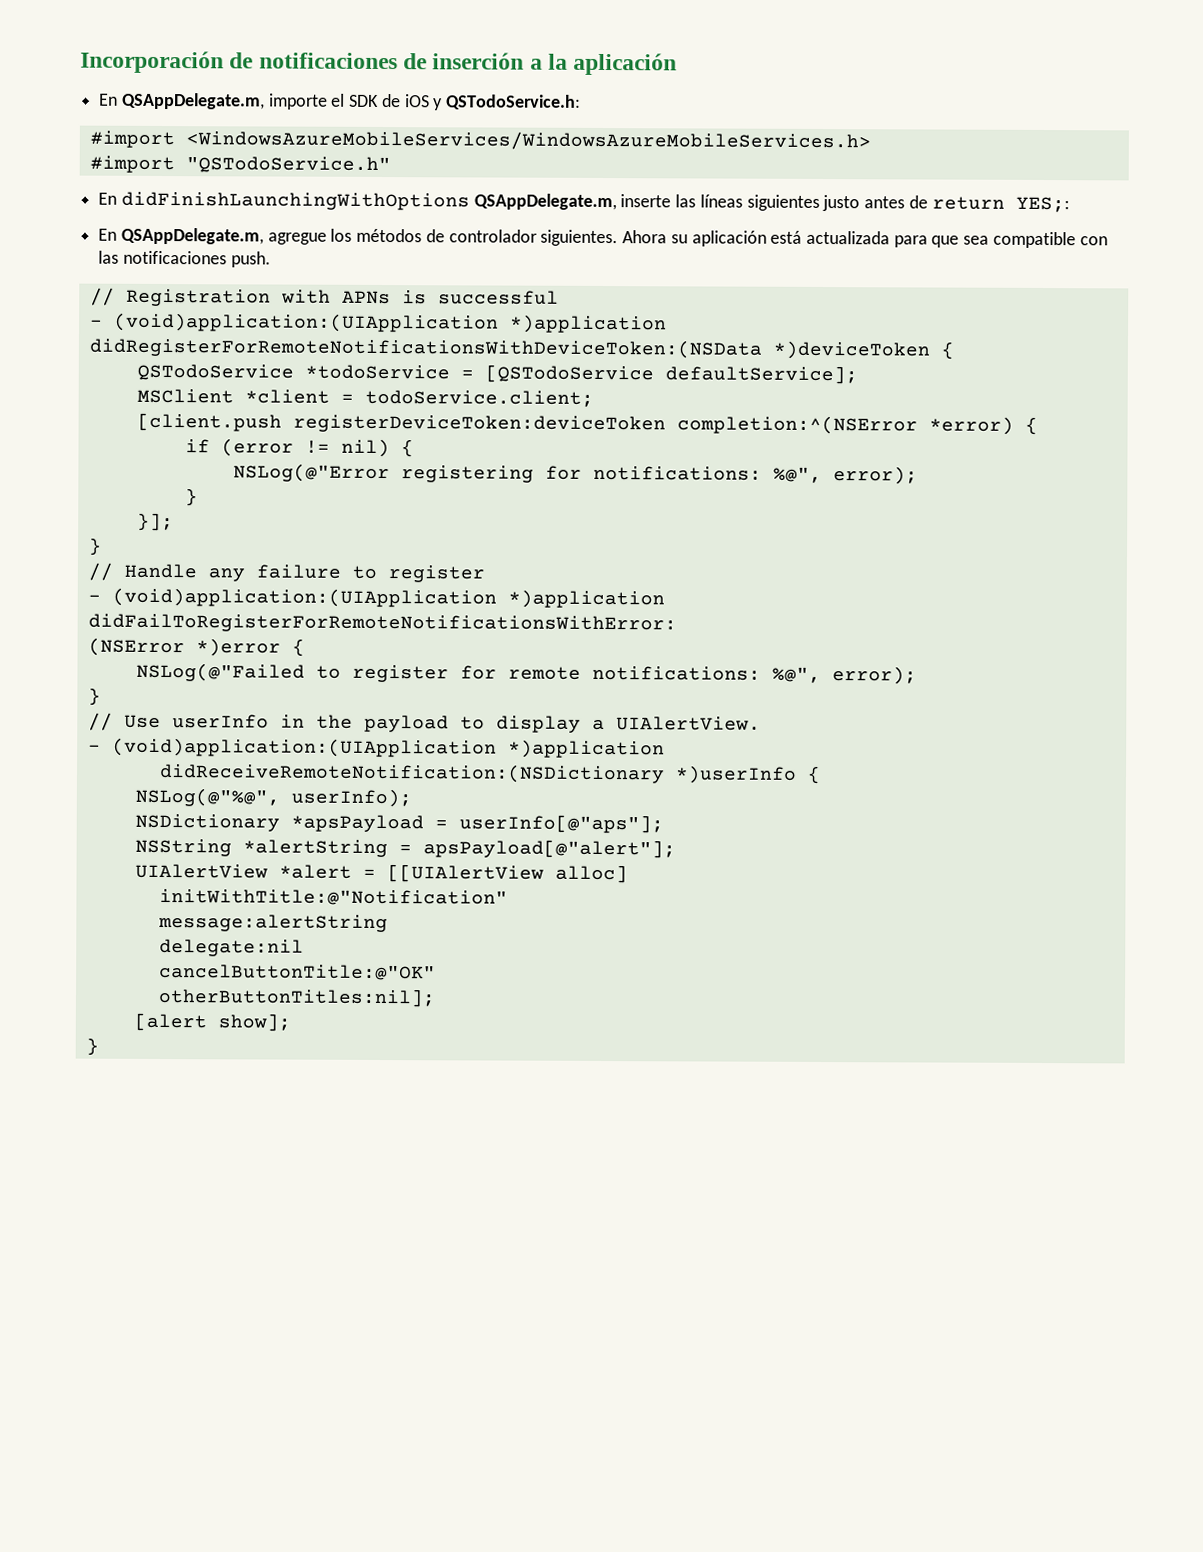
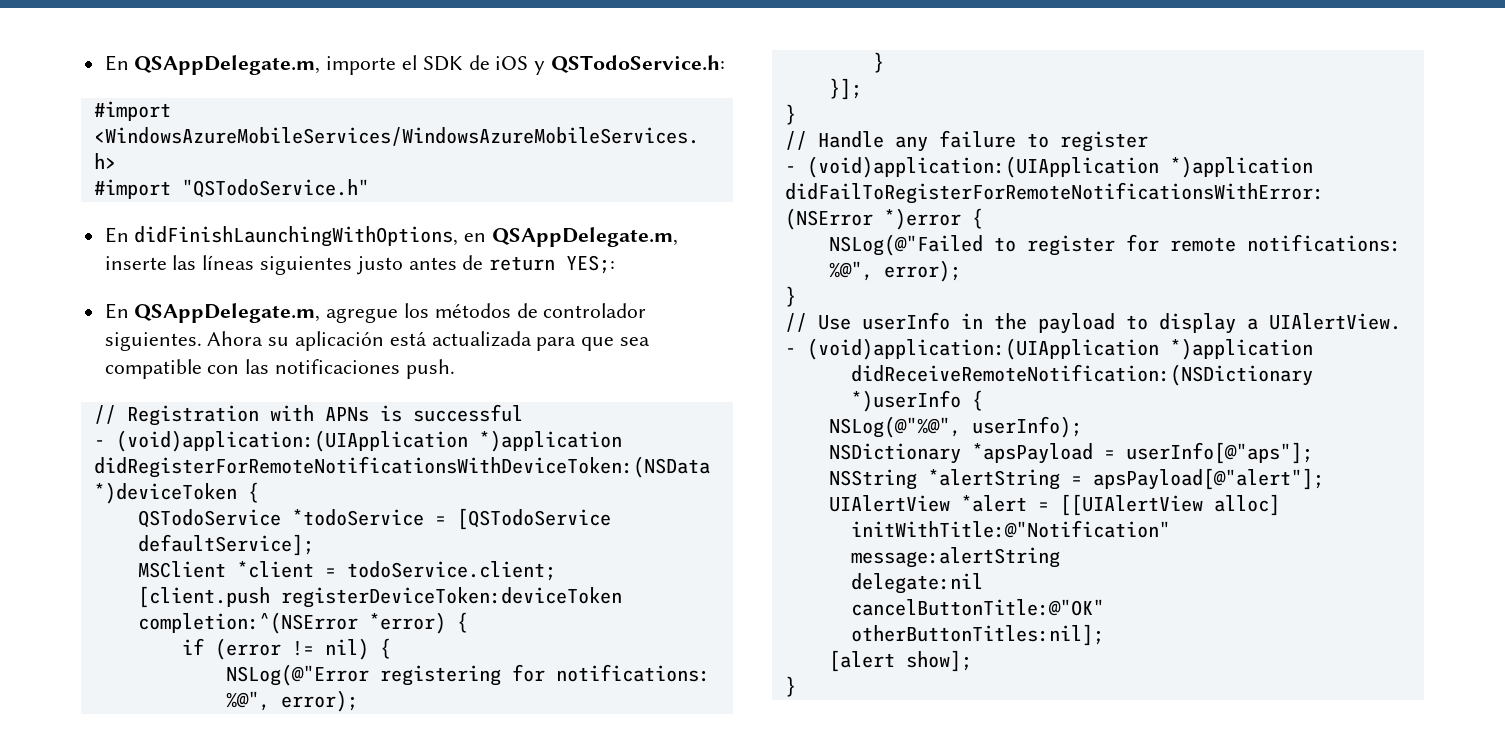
- Incorporación de notificaciones de inserción a la aplicación
- En didFinishLaunchingWithOptions QSAppDelegate.m, inserte las líneas siguientes justo antes de return YES;:
+ En didFinishLaunchingWithOptions, en QSAppDelegate.m, inserte las líneas siguientes justo antes de return YES;:

